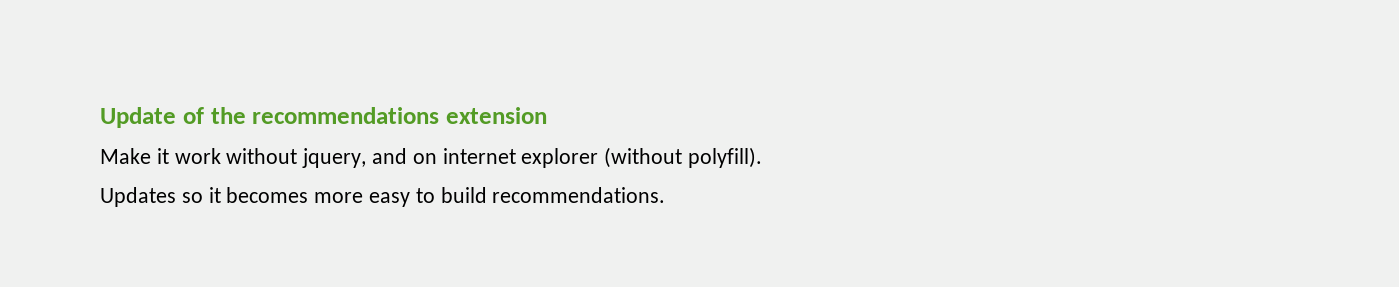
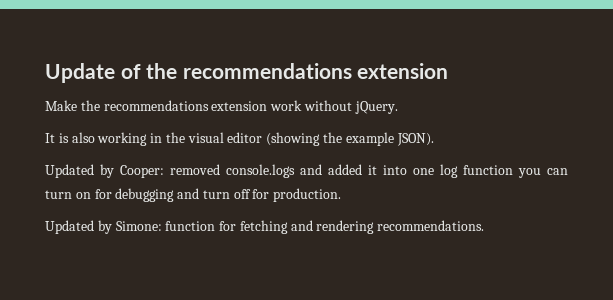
- Make it work without jquery, and on internet explorer (without polyfill).
- Updates so it becomes more easy to build recommendations.
+ Make the recommendations extension work without jQuery.
+ It is also working in the visual editor (showing the example JSON).
+ Updated by Cooper: removed console.logs and added it into one log function you can turn on for debugging and turn off for production.
+ Updated by Simone: function for fetching and rendering recommendations.

